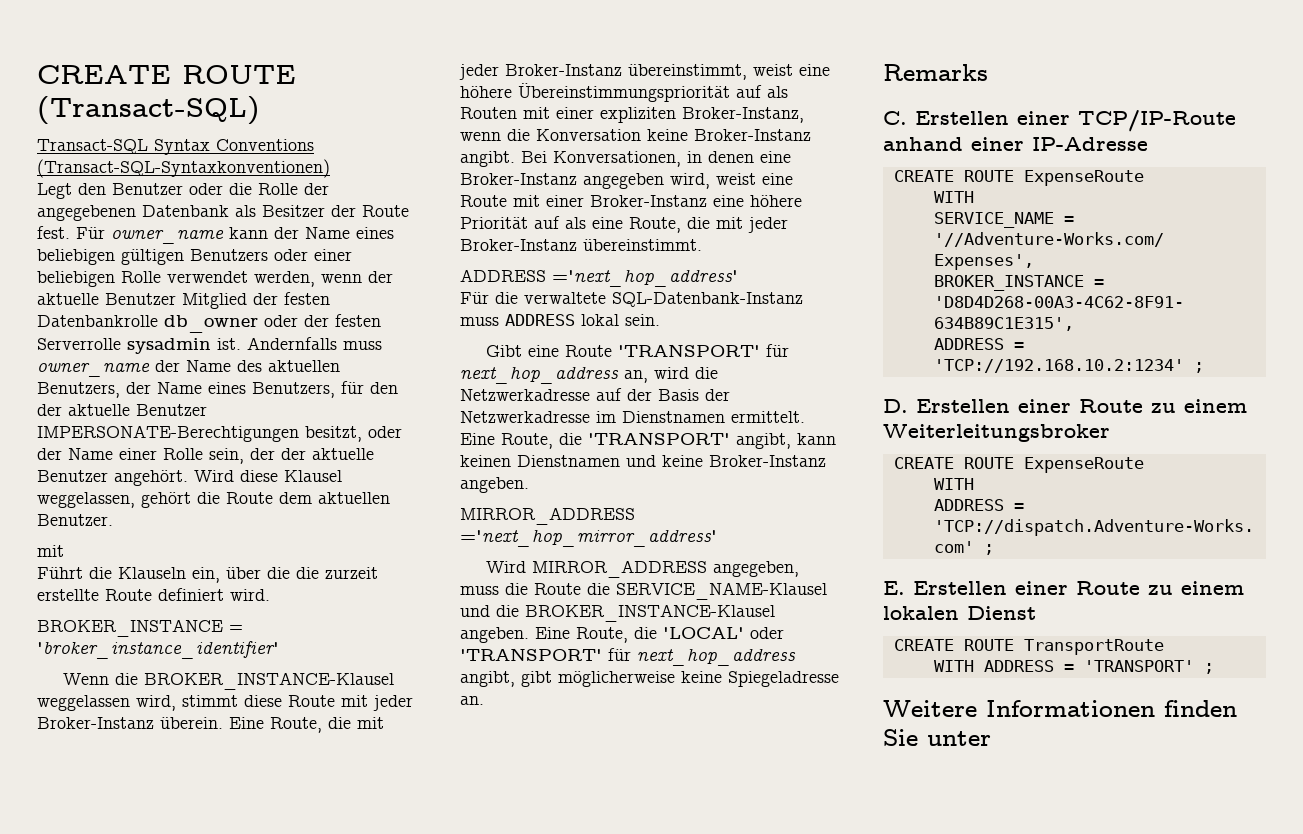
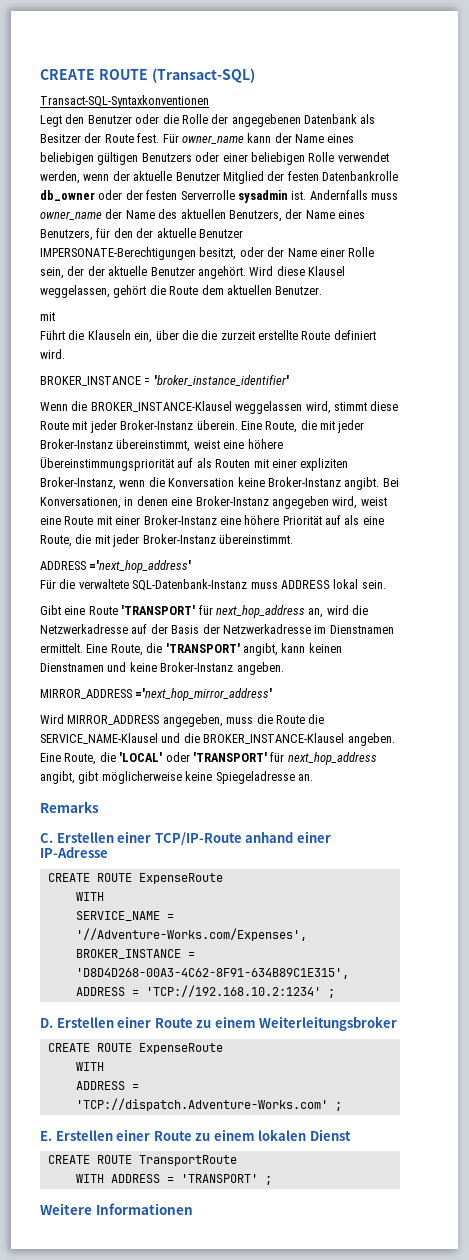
- Transact-SQL Syntax Conventions (Transact-SQL-Syntaxkonventionen)
+ Transact-SQL-Syntaxkonventionen
- Weitere Informationen finden Sie unter
+ Weitere Informationen

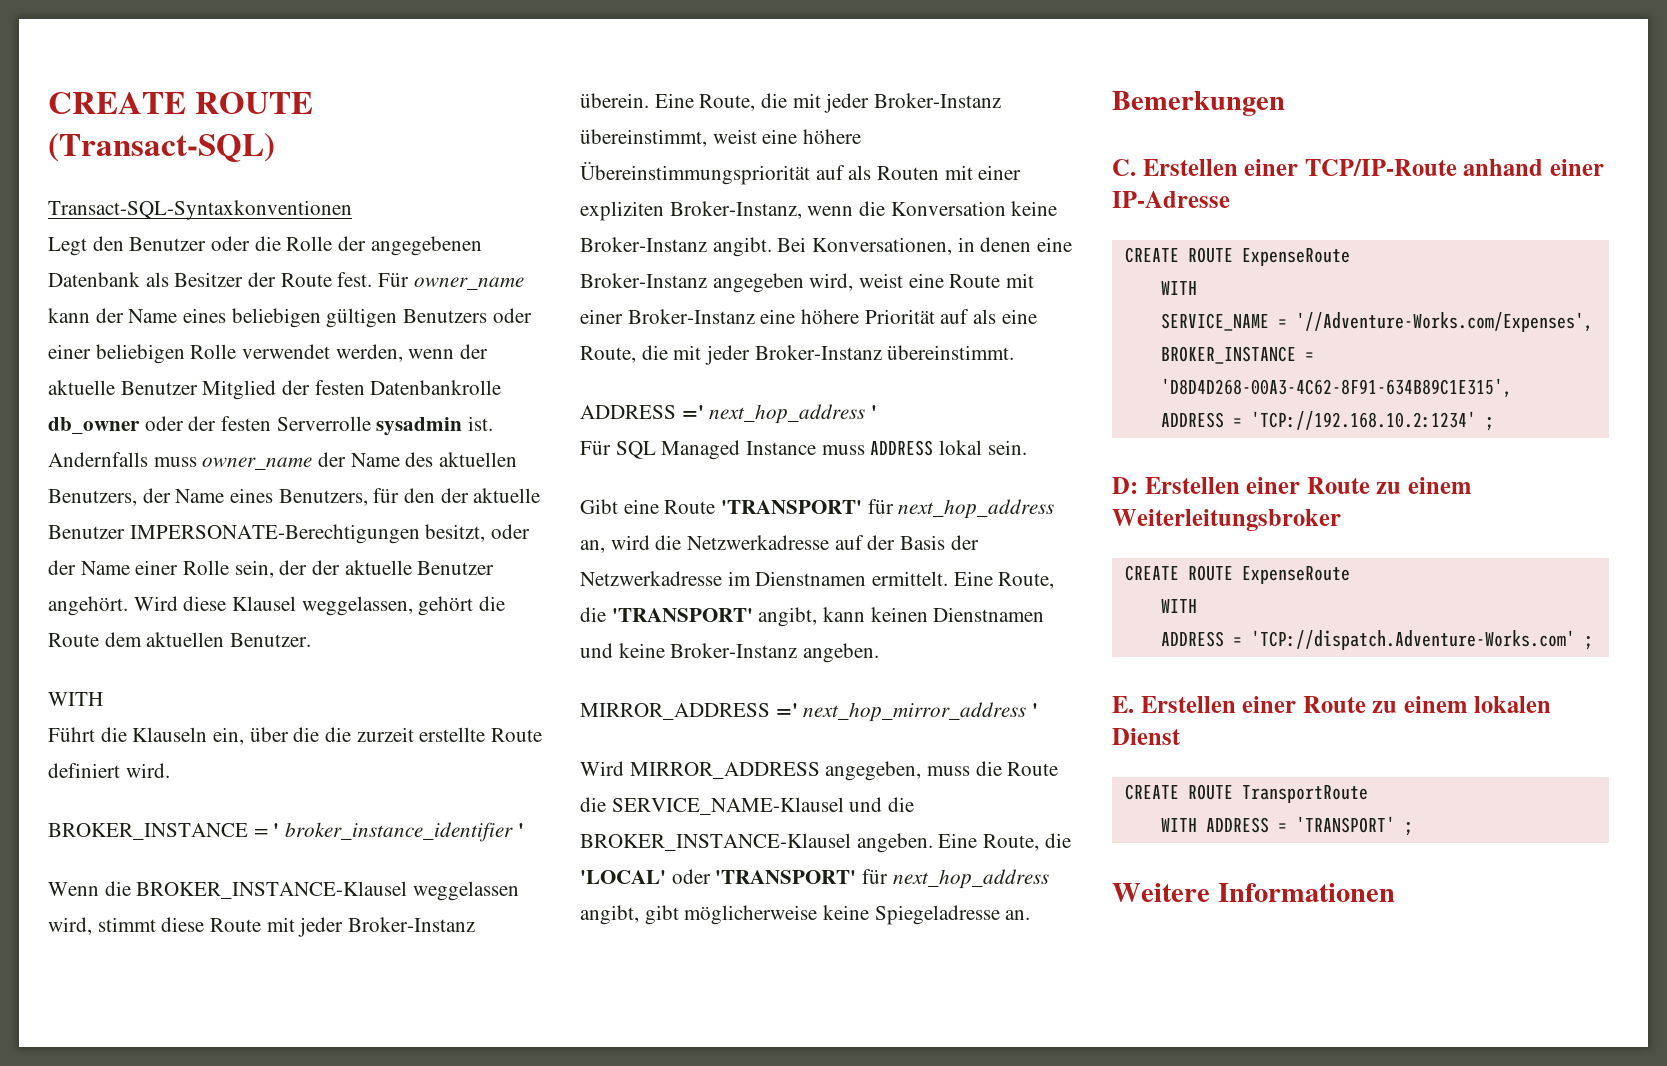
  Wird diese Klausel weggelassen, gehört die Route dem aktuellen Benutzer.
- mit
+ WITH
- BROKER_INSTANCE = 'broker_instance_identifier'
+ BROKER_INSTANCE = ' broker_instance_identifier '
- ADDRESS ='next_hop_address'
- Für die verwaltete SQL-Datenbank-Instanz muss ADDRESS lokal sein.
+ ADDRESS =' next_hop_address '
+ Für SQL Managed Instance muss ADDRESS lokal sein.
- MIRROR_ADDRESS ='next_hop_mirror_address'
+ MIRROR_ADDRESS =' next_hop_mirror_address '
- Remarks
+ Bemerkungen
- D. Erstellen einer Route zu einem Weiterleitungsbroker
+ D: Erstellen einer Route zu einem Weiterleitungsbroker

